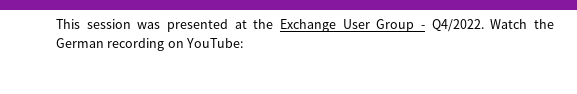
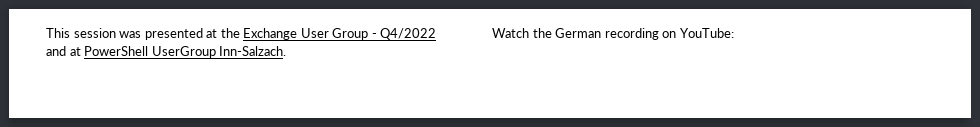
- This session was presented at the Exchange User Group - Q4/2022. Watch the German recording on YouTube:
+ This session was presented at the Exchange User Group - Q4/2022 and at PowerShell UserGroup Inn-Salzach.
+ Watch the German recording on YouTube:

